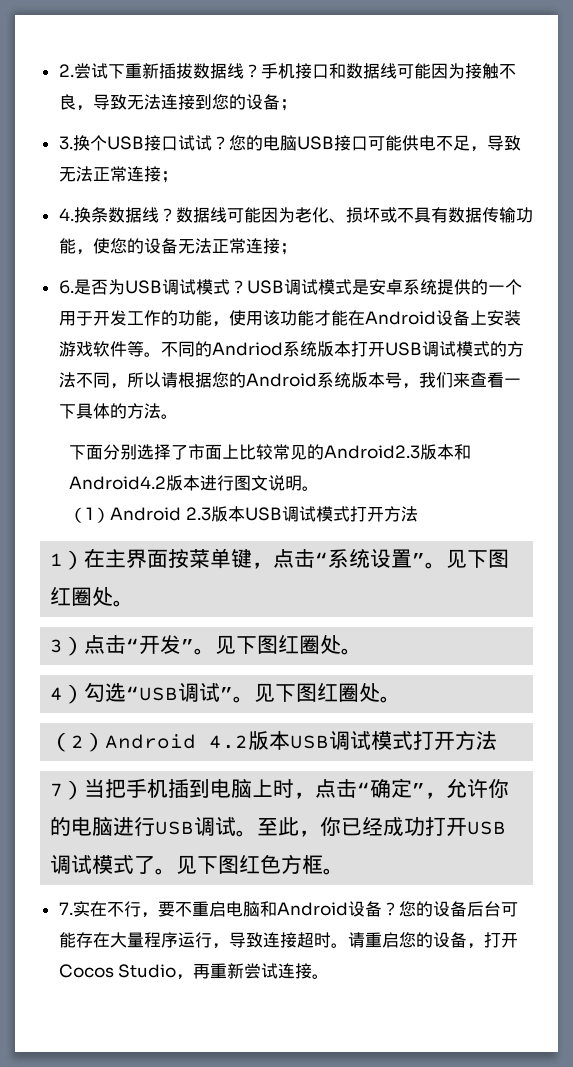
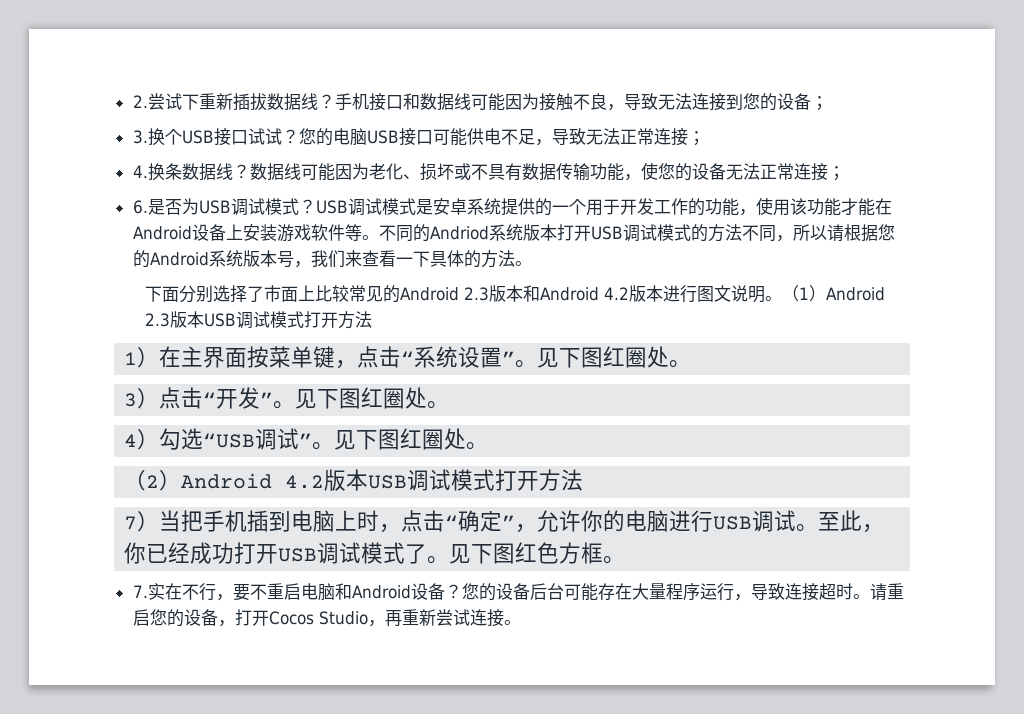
- 下面分别选择了市面上比较常见的Android2.3版本和Android4.2版本进行图文说明。
- （1）Android 2.3版本USB调试模式打开方法
+ 下面分别选择了市面上比较常见的Android 2.3版本和Android 4.2版本进行图文说明。（1）Android 2.3版本USB调试模式打开方法

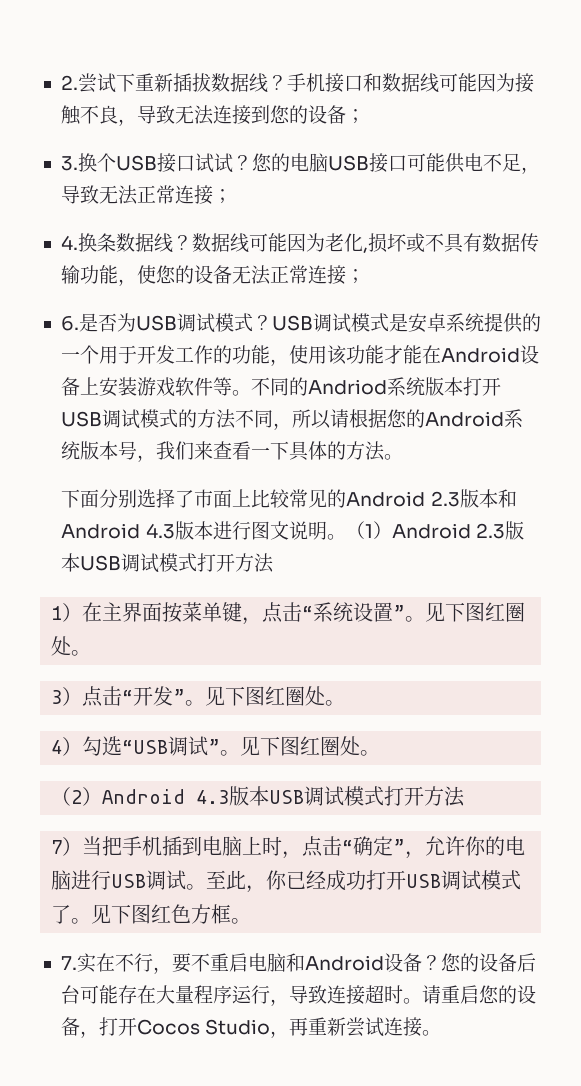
- 数据线可能因为老化、损坏或不具有数据传输功能，使您的设备无法正常连接；
+ 数据线可能因为老化,损坏或不具有数据传输功能，使您的设备无法正常连接；
- 下面分别选择了市面上比较常见的Android 2.3版本和Android 4.2版本进行图文说明。
+ 下面分别选择了市面上比较常见的Android 2.3版本和Android 4.3版本进行图文说明。
- （2）Android 4.2版本USB调试模式打开方法
+ （2）Android 4.3版本USB调试模式打开方法

